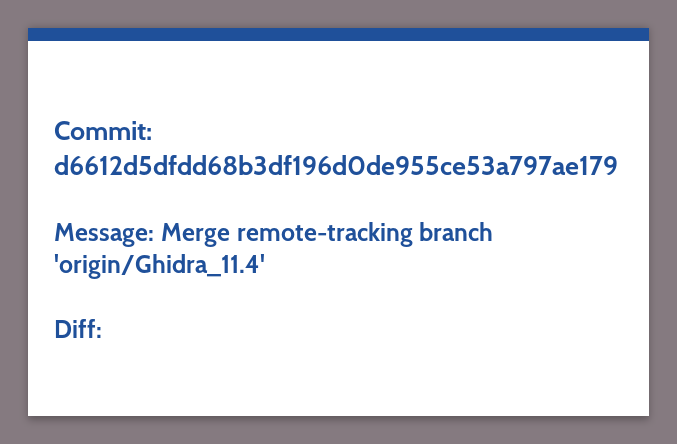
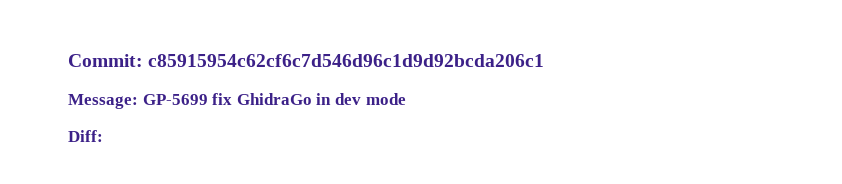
- Commit: d6612d5dfdd68b3df196d0de955ce53a797ae179
+ Commit: c85915954c62cf6c7d546d96c1d9d92bcda206c1
- Message: Merge remote-tracking branch 'origin/Ghidra_11.4'
+ Message: GP-5699 fix GhidraGo in dev mode

